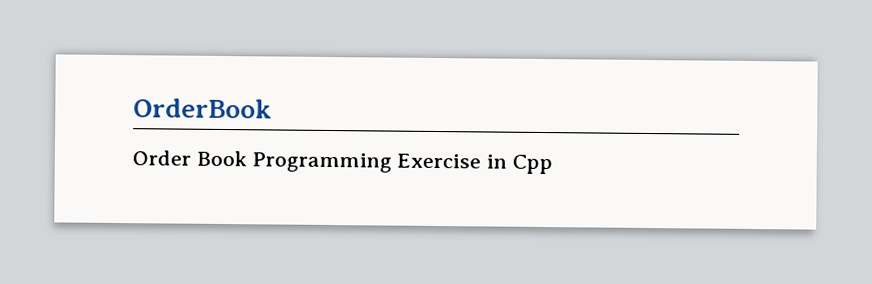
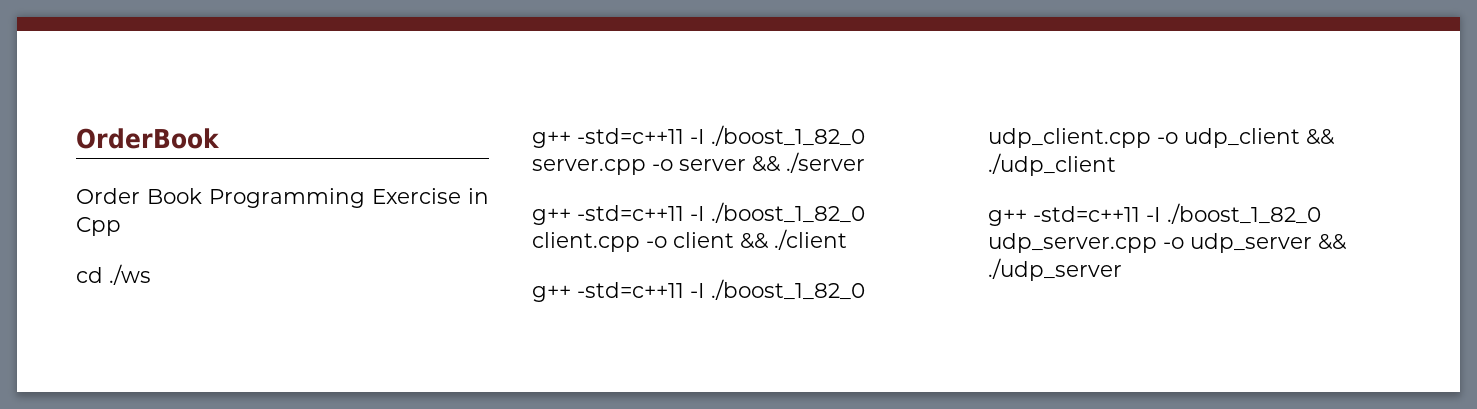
+ cd ./ws
+ g++ -std=c++11 -I ./boost_1_82_0 server.cpp -o server && ./server
+ g++ -std=c++11 -I ./boost_1_82_0 client.cpp -o client && ./client
+ g++ -std=c++11 -I ./boost_1_82_0 udp_client.cpp -o udp_client && ./udp_client
+ g++ -std=c++11 -I ./boost_1_82_0 udp_server.cpp -o udp_server && ./udp_server

